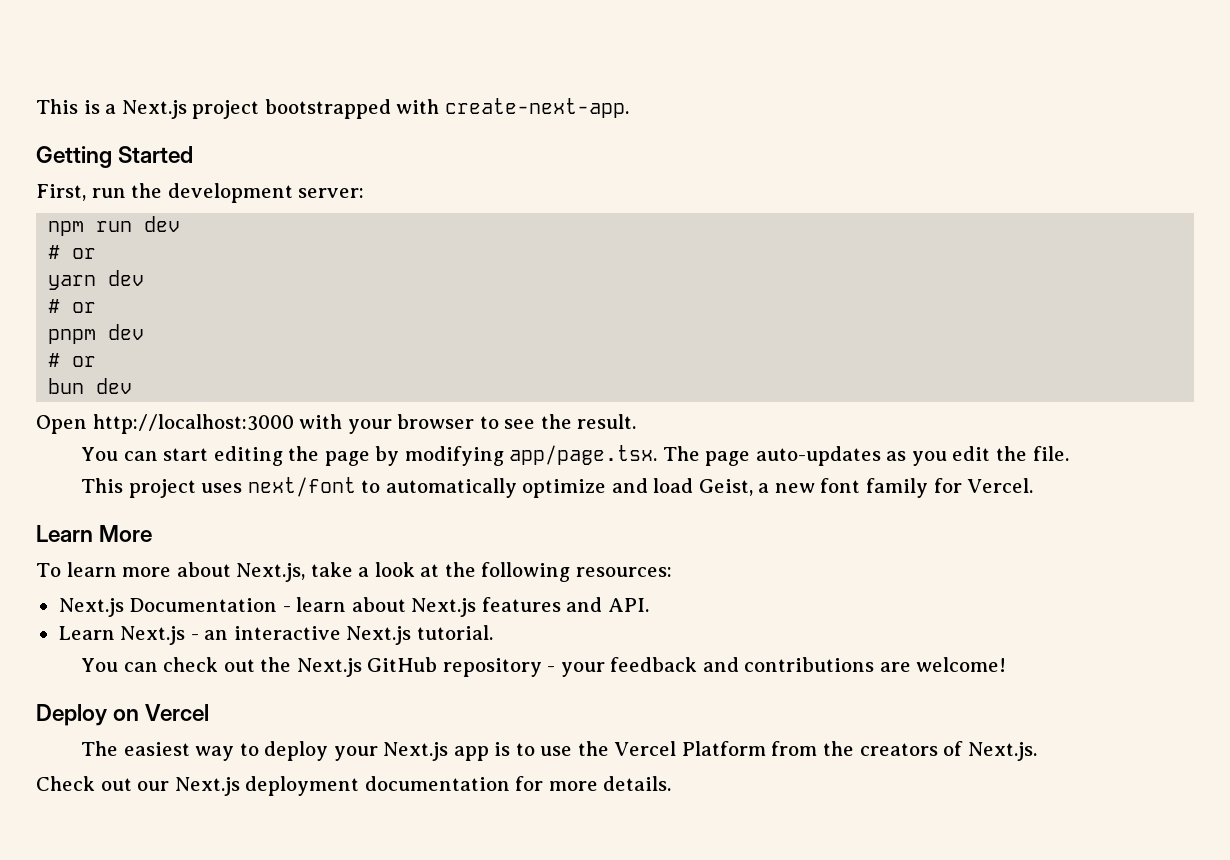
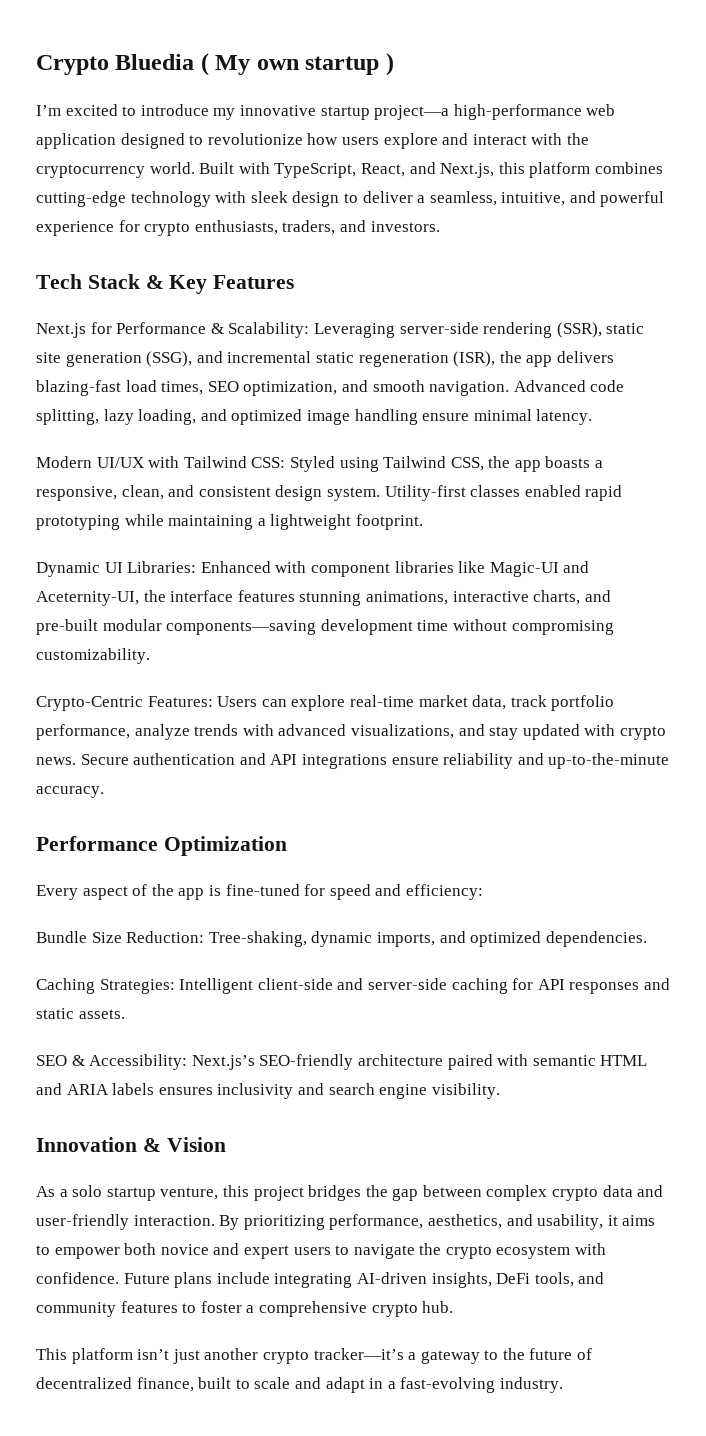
- This is a Next.js project bootstrapped with create-next-app.
- Getting Started
- First, run the development server:
- npm run dev
- # or
- yarn dev
- # or
- pnpm dev
- # or
- bun dev
- Open http://localhost:3000 with your browser to see the result.
- You can start editing the page by modifying app/page.tsx. The page auto-updates as you edit the file.
- This project uses next/font to automatically optimize and load Geist, a new font family for Vercel.
- Learn More
- To learn more about Next.js, take a look at the following resources:
- Next.js Documentation - learn about Next.js features and API.
- Learn Next.js - an interactive Next.js tutorial.
- You can check out the Next.js GitHub repository - your feedback and contributions are welcome!
- Deploy on Vercel
- The easiest way to deploy your Next.js app is to use the Vercel Platform from the creators of Next.js.
- Check out our Next.js deployment documentation for more details.
+ Crypto Bluedia ( My own startup )
+ I’m excited to introduce my innovative startup project—a high-performance web application designed to revolutionize how users explore and interact with the cryptocurrency world. Built with TypeScript, React, and Next.js, this platform combines cutting-edge technology with sleek design to deliver a seamless, intuitive, and powerful experience for crypto enthusiasts, traders, and investors.
+ Tech Stack & Key Features
+ Next.js for Performance & Scalability: Leveraging server-side rendering (SSR), static site generation (SSG), and incremental static regeneration (ISR), the app delivers blazing-fast load times, SEO optimization, and smooth navigation. Advanced code splitting, lazy loading, and optimized image handling ensure minimal latency.
+ Modern UI/UX with Tailwind CSS: Styled using Tailwind CSS, the app boasts a responsive, clean, and consistent design system. Utility-first classes enabled rapid prototyping while maintaining a lightweight footprint.
+ Dynamic UI Libraries: Enhanced with component libraries like Magic-UI and Aceternity-UI, the interface features stunning animations, interactive charts, and pre-built modular components—saving development time without compromising customizability.
+ Crypto-Centric Features: Users can explore real-time market data, track portfolio performance, analyze trends with advanced visualizations, and stay updated with crypto news. Secure authentication and API integrations ensure reliability and up-to-the-minute accuracy.
+ Performance Optimization
+ Every aspect of the app is fine-tuned for speed and efficiency:
+ Bundle Size Reduction: Tree-shaking, dynamic imports, and optimized dependencies.
+ Caching Strategies: Intelligent client-side and server-side caching for API responses and static assets.
+ SEO & Accessibility: Next.js’s SEO-friendly architecture paired with semantic HTML and ARIA labels ensures inclusivity and search engine visibility.
+ Innovation & Vision
+ As a solo startup venture, this project bridges the gap between complex crypto data and user-friendly interaction. By prioritizing performance, aesthetics, and usability, it aims to empower both novice and expert users to navigate the crypto ecosystem with confidence. Future plans include integrating AI-driven insights, DeFi tools, and community features to foster a comprehensive crypto hub.
+ This platform isn’t just another crypto tracker—it’s a gateway to the future of decentralized finance, built to scale and adapt in a fast-evolving industry.

